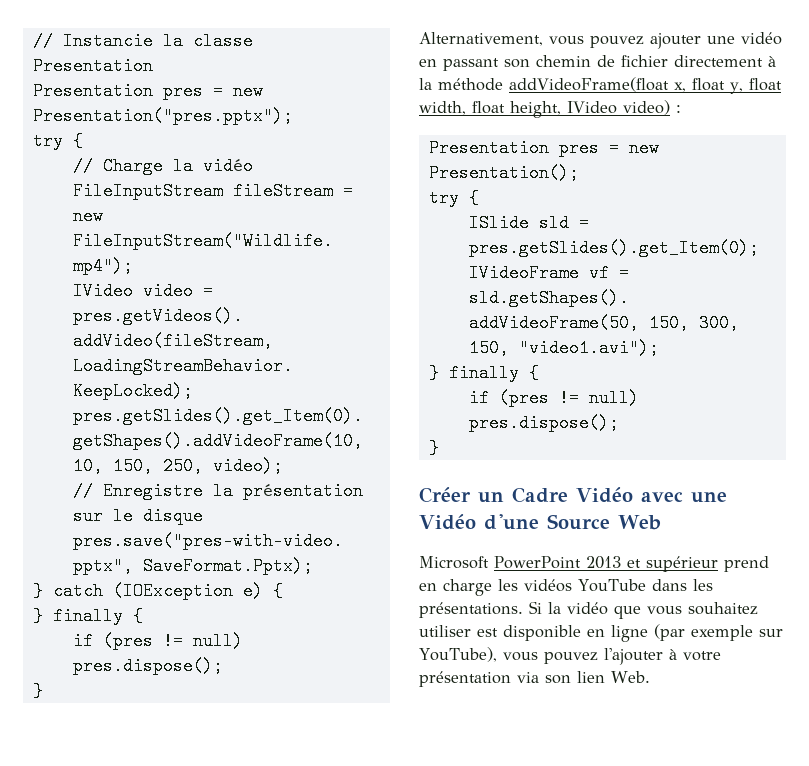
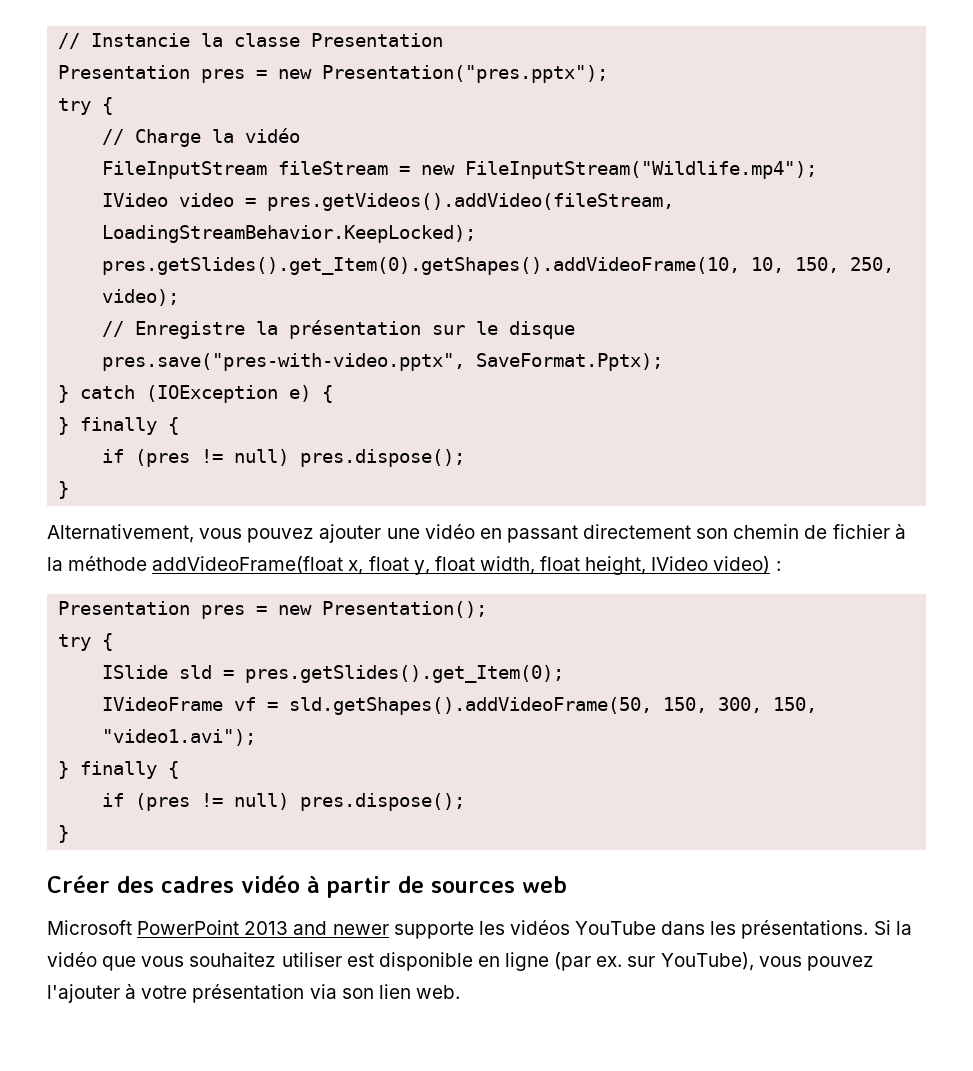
- Alternativement, vous pouvez ajouter une vidéo en passant son chemin de fichier directement à la méthode addVideoFrame(float x, float y, float width, float height, IVideo video) :
+ Alternativement, vous pouvez ajouter une vidéo en passant directement son chemin de fichier à la méthode addVideoFrame(float x, float y, float width, float height, IVideo video) :
- Créer un Cadre Vidéo avec une Vidéo d'une Source Web
- Microsoft PowerPoint 2013 et supérieur prend en charge les vidéos YouTube dans les présentations.
+ Créer des cadres vidéo à partir de sources web
+ Microsoft PowerPoint 2013 and newer supporte les vidéos YouTube dans les présentations.
- Si la vidéo que vous souhaitez utiliser est disponible en ligne (par exemple sur YouTube), vous pouvez l'ajouter à votre présentation via son lien Web.
+ Si la vidéo que vous souhaitez utiliser est disponible en ligne (par ex. sur YouTube), vous pouvez l'ajouter à votre présentation via son lien web.

